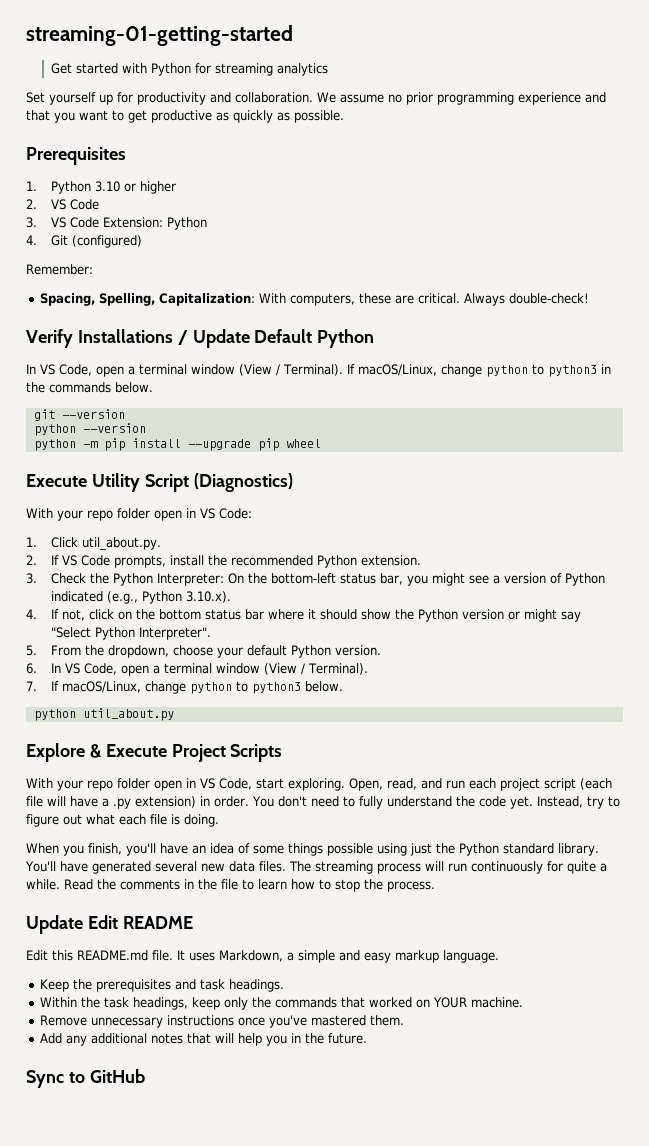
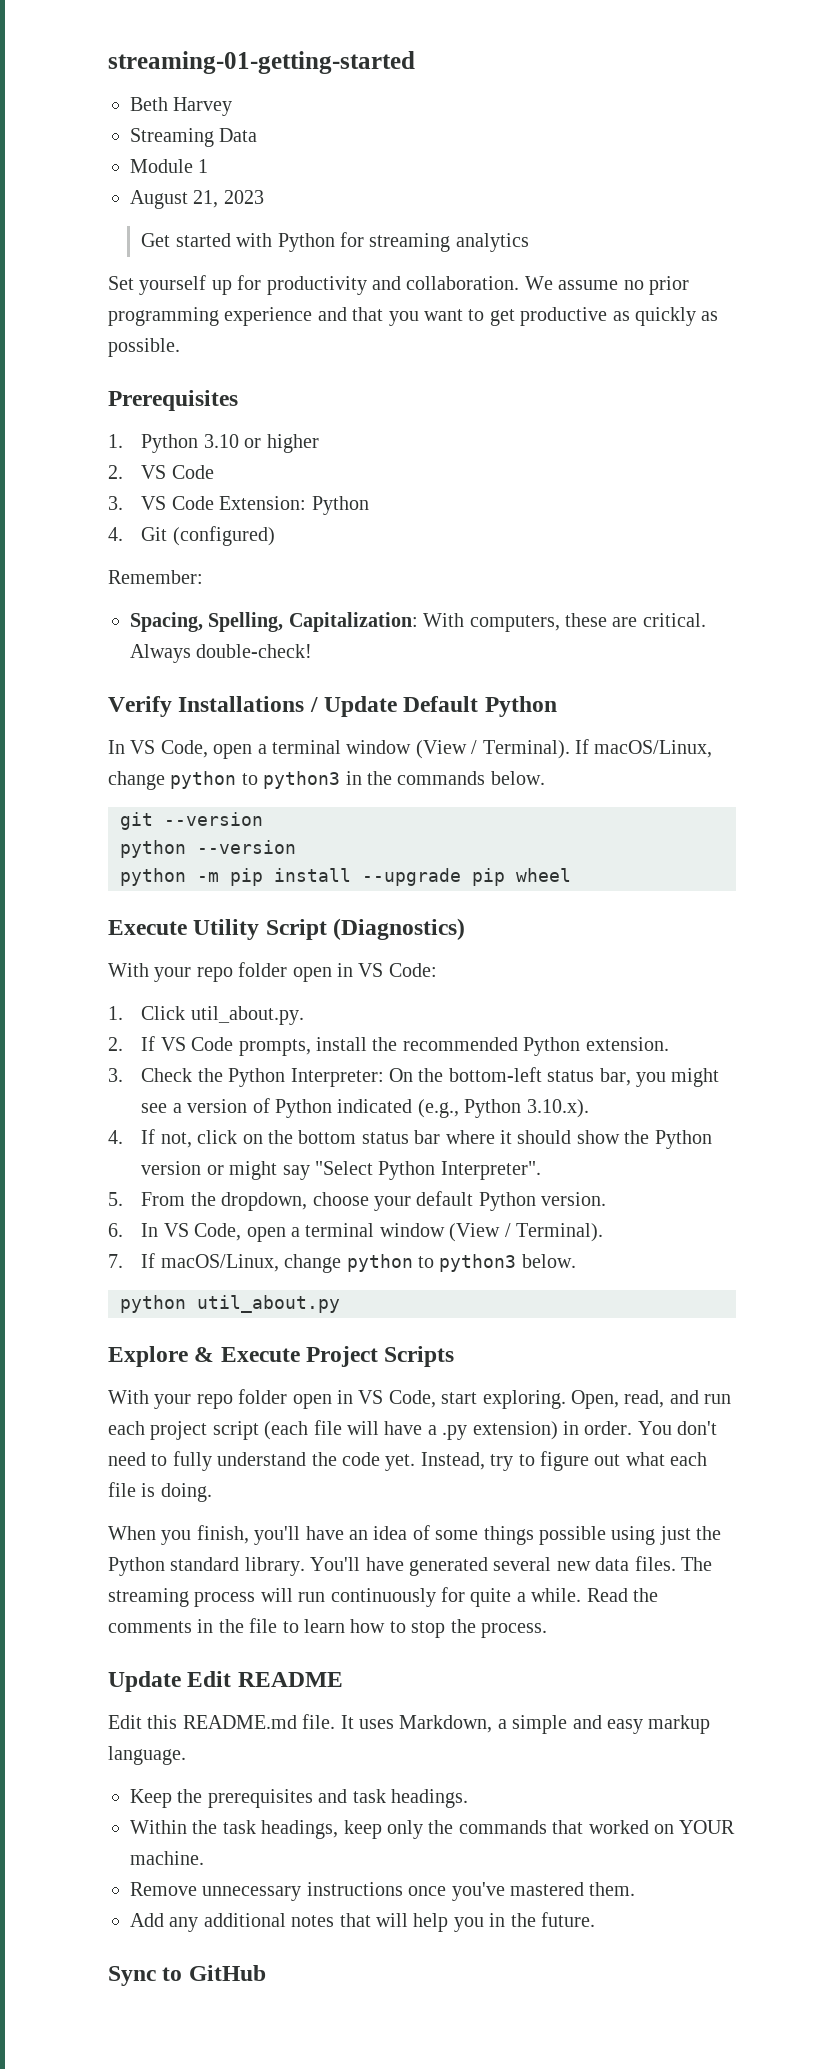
+ Beth Harvey
+ Streaming Data
+ Module 1
+ August 21, 2023

